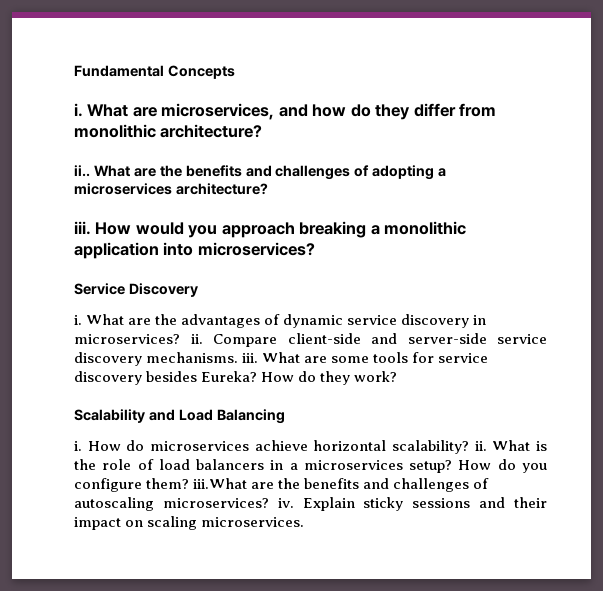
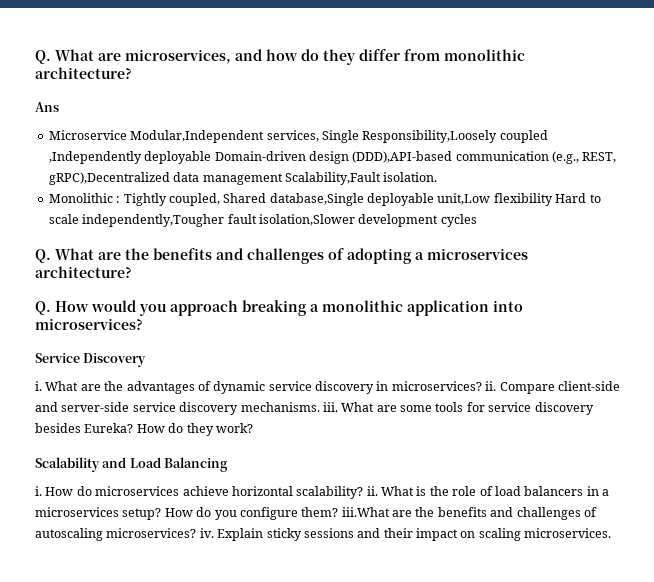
- Fundamental Concepts
- i. What are microservices, and how do they differ from monolithic architecture?
+ Q. What are microservices, and how do they differ from monolithic architecture?
- ii.. What are the benefits and challenges of adopting a microservices architecture?
+ Ans
+ Microservice Modular,Independent services, Single Responsibility,Loosely coupled ,Independently deployable Domain-driven design (DDD),API-based communication (e.g., REST, gRPC),Decentralized data management Scalability,Fault isolation.
+ Monolithic : Tightly coupled, Shared database,Single deployable unit,Low flexibility Hard to scale independently,Tougher fault isolation,Slower development cycles
+ Q. What are the benefits and challenges of adopting a microservices architecture?
- iii. How would you approach breaking a monolithic application into microservices?
+ Q. How would you approach breaking a monolithic application into microservices?

